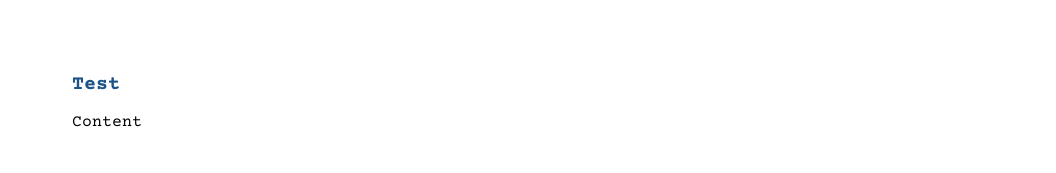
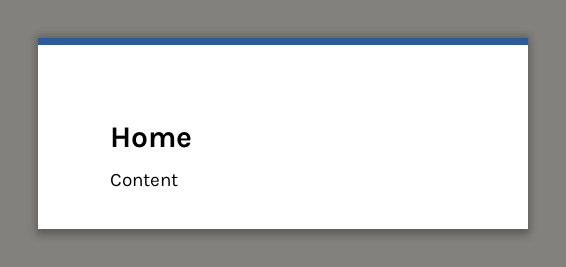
- Test
+ Home

